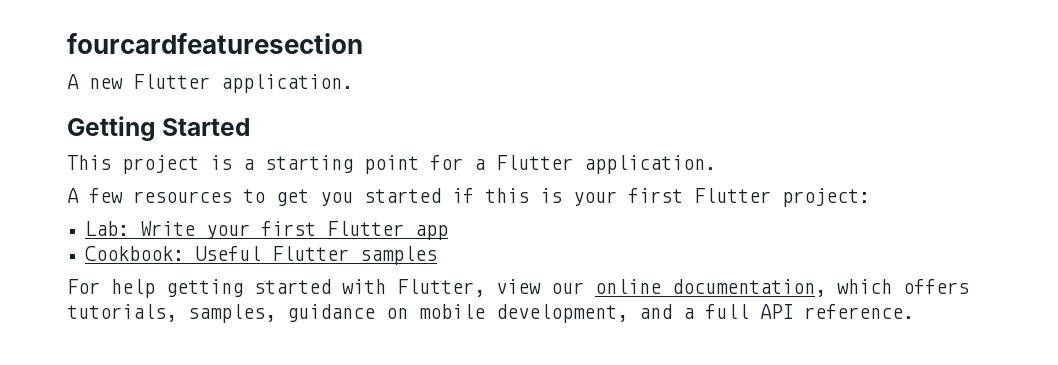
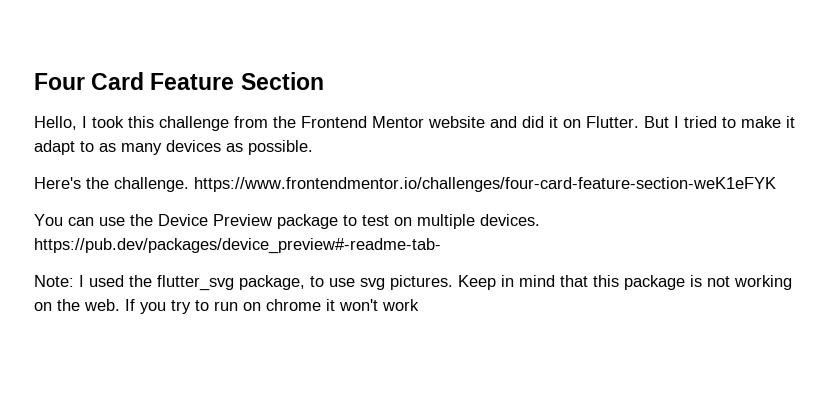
- fourcardfeaturesection
- A new Flutter application.
- Getting Started
- This project is a starting point for a Flutter application.
- A few resources to get you started if this is your first Flutter project:
- Lab: Write your first Flutter app
- Cookbook: Useful Flutter samples
- For help getting started with Flutter, view our online documentation, which offers tutorials, samples, guidance on mobile development, and a full API reference.
+ Four Card Feature Section
+ Hello, I took this challenge from the Frontend Mentor website and did it on Flutter. But I tried to make it adapt to as many devices as possible.
+ Here's the challenge. https://www.frontendmentor.io/challenges/four-card-feature-section-weK1eFYK
+ You can use the Device Preview package to test on multiple devices. https://pub.dev/packages/device_preview#-readme-tab-
+ Note: I used the flutter_svg package, to use svg pictures. Keep in mind that this package is not working on the web. If you try to run on chrome it won't work

